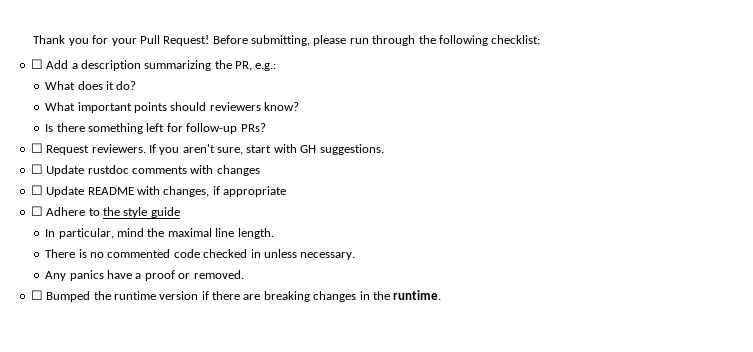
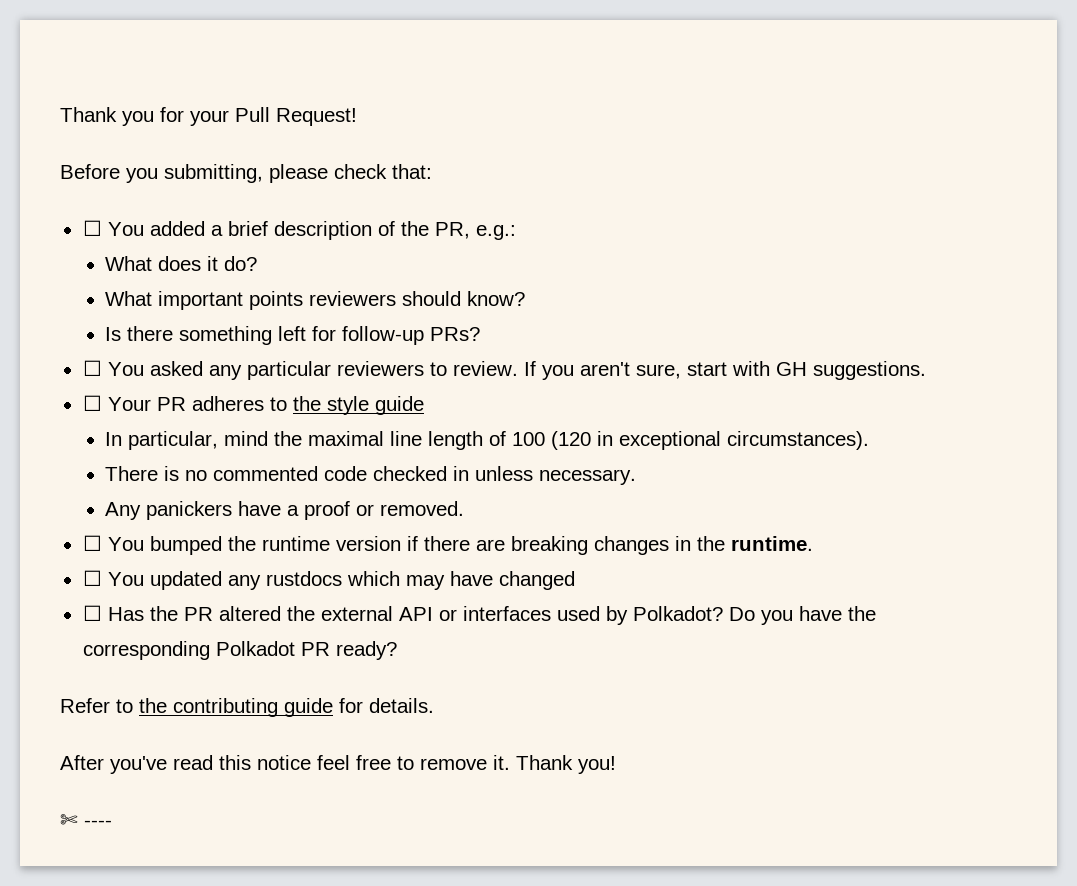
- Thank you for your Pull Request! Before submitting, please run through the following checklist:
- ☐ Add a description summarizing the PR, e.g.:
+ Thank you for your Pull Request!
+ Before you submitting, please check that:
+ ☐ You added a brief description of the PR, e.g.:
- What important points should reviewers know?
+ What important points reviewers should know?
- ☐ Request reviewers.
+ ☐ You asked any particular reviewers to review.
- ☐ Update rustdoc comments with changes
- ☐ Update README with changes, if appropriate
- ☐ Adhere to the style guide
+ ☐ Your PR adheres to the style guide
- In particular, mind the maximal line length.
+ In particular, mind the maximal line length of 100 (120 in exceptional circumstances).
- Any panics have a proof or removed.
+ Any panickers have a proof or removed.
- ☐ Bumped the runtime version if there are breaking changes in the runtime.
+ ☐ You bumped the runtime version if there are breaking changes in the runtime.
+ ☐ You updated any rustdocs which may have changed
+ ☐ Has the PR altered the external API or interfaces used by Polkadot? Do you have the corresponding Polkadot PR ready?
+ Refer to the contributing guide for details.
+ After you've read this notice feel free to remove it. Thank you!
+ ✄ ----

